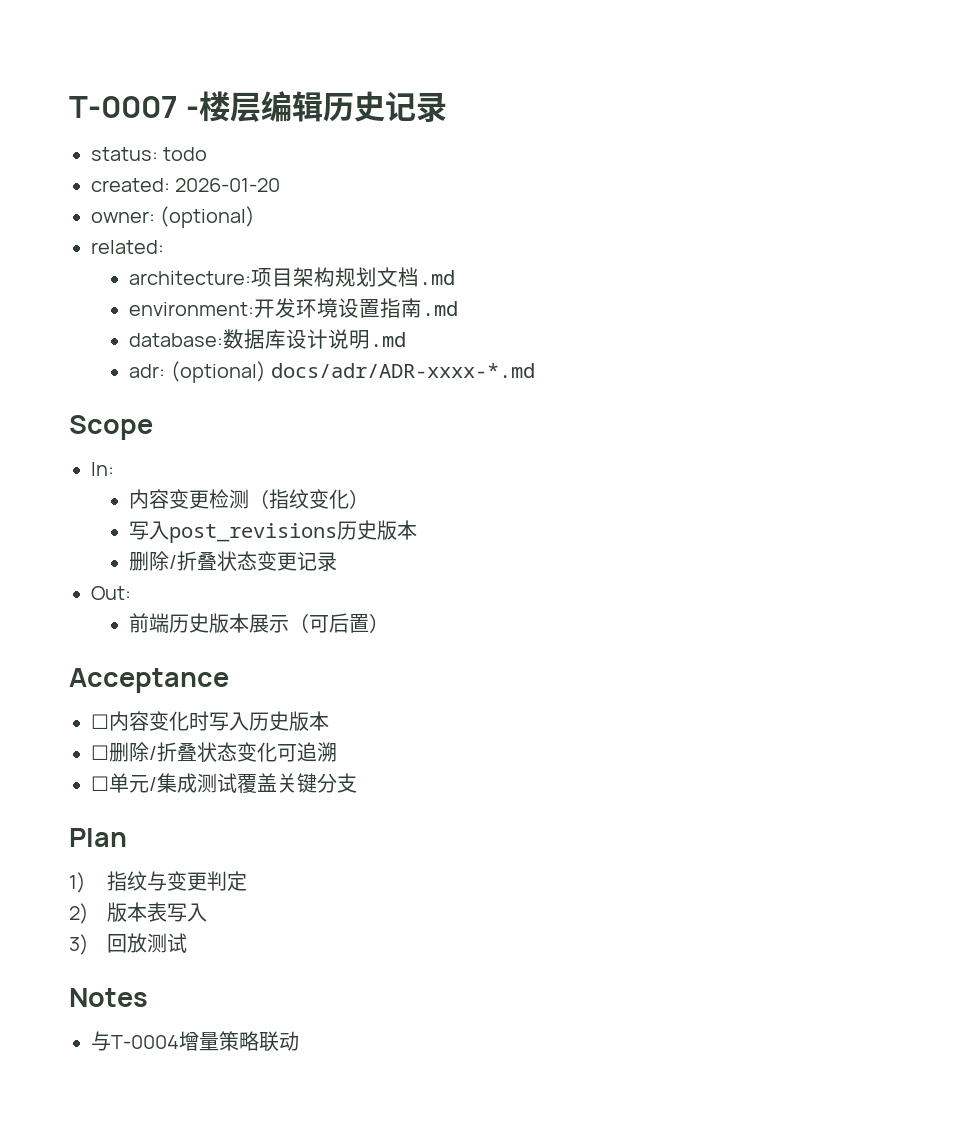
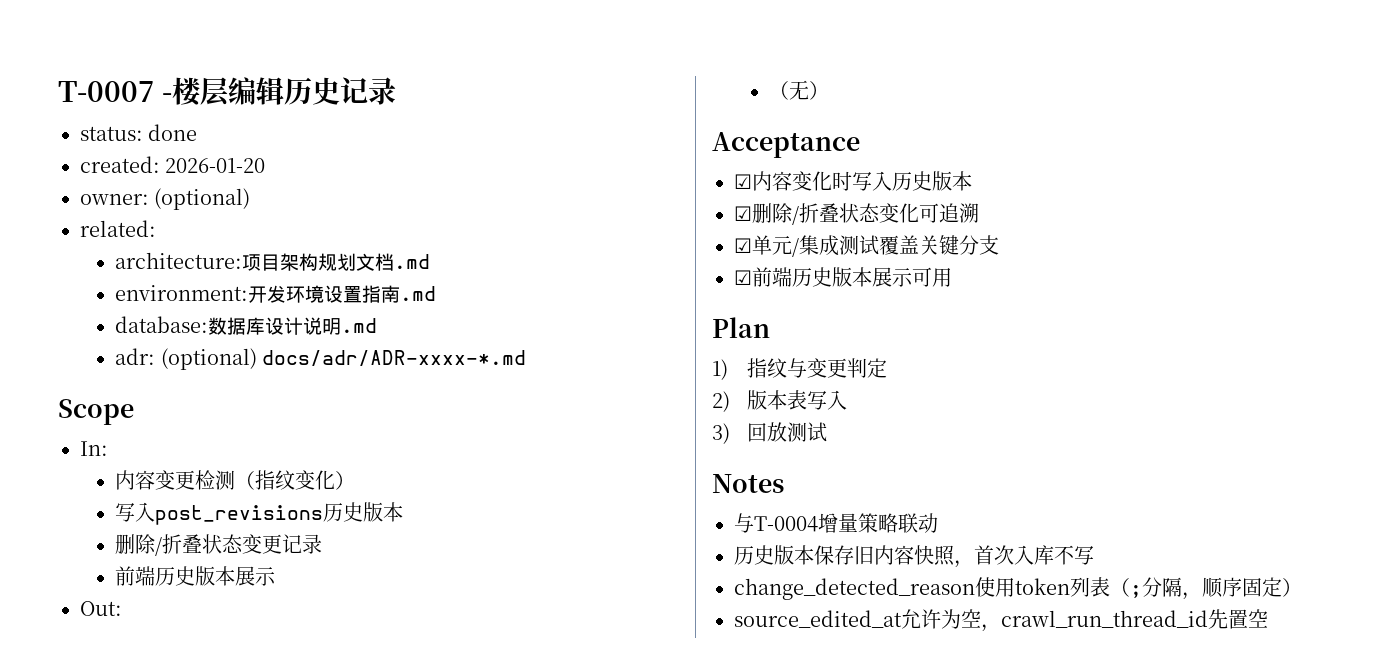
- status: todo
+ status: done
  删除/折叠状态变更记录
+ 前端历史版本展示
  Out:
- 前端历史版本展示（可后置）
+ （无）
- ☐内容变化时写入历史版本
+ ☑内容变化时写入历史版本
- ☐删除/折叠状态变化可追溯
+ ☑删除/折叠状态变化可追溯
- ☐单元/集成测试覆盖关键分支
+ ☑单元/集成测试覆盖关键分支
+ ☑前端历史版本展示可用
+ 历史版本保存旧内容快照，首次入库不写
+ change_detected_reason使用token列表（;分隔，顺序固定）
+ source_edited_at允许为空，crawl_run_thread_id先置空

